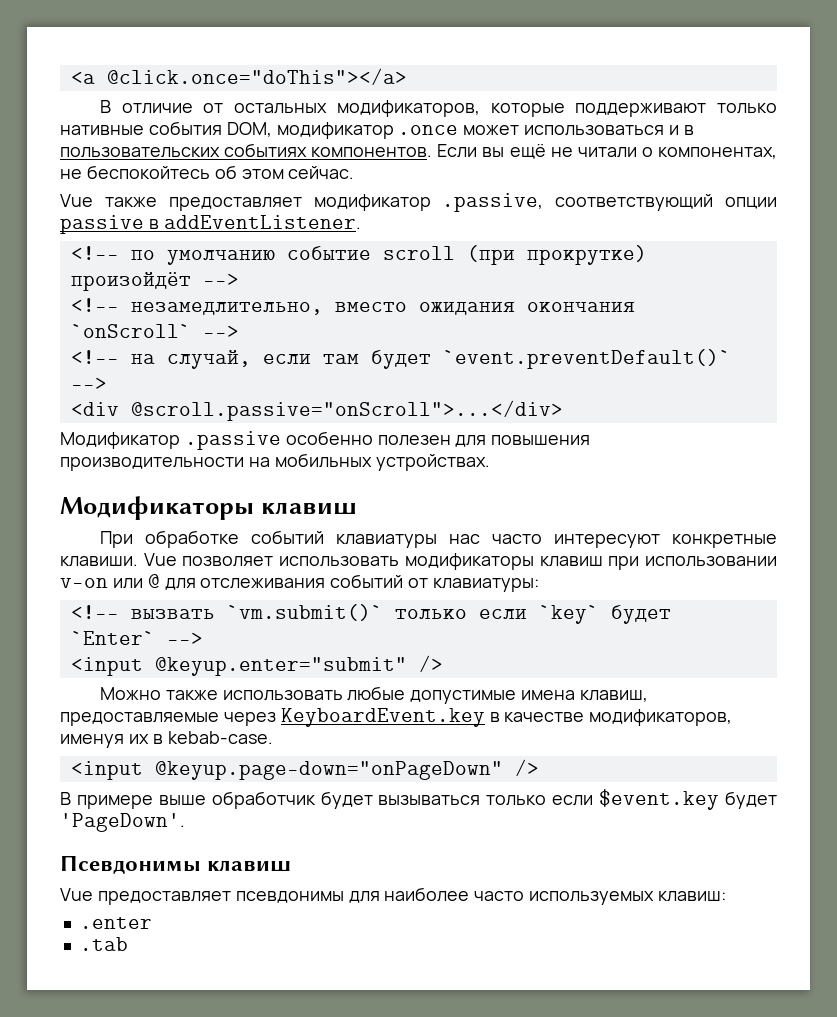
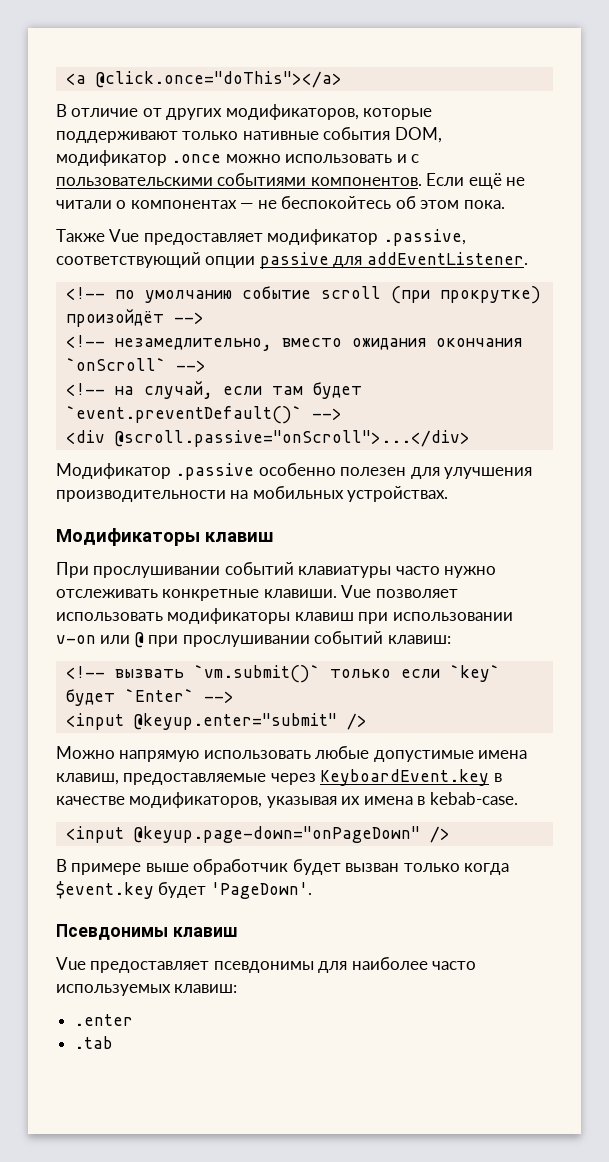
- В отличие от остальных модификаторов, которые поддерживают только нативные события DOM, модификатор .once может использоваться и в пользовательских событиях компонентов.
+ В отличие от других модификаторов, которые поддерживают только нативные события DOM, модификатор .once можно использовать и с пользовательскими событиями компонентов.
- Если вы ещё не читали о компонентах, не беспокойтесь об этом сейчас.
- Vue также предоставляет модификатор .passive, соответствующий опции passive в addEventListener.
+ Если ещё не читали о компонентах — не беспокойтесь об этом пока.
+ Также Vue предоставляет модификатор .passive, соответствующий опции passive для addEventListener.
- Модификатор .passive особенно полезен для повышения производительности на мобильных устройствах.
+ Модификатор .passive особенно полезен для улучшения производительности на мобильных устройствах.
- При обработке событий клавиатуры нас часто интересуют конкретные клавиши.
+ При прослушивании событий клавиатуры часто нужно отслеживать конкретные клавиши.
- Vue позволяет использовать модификаторы клавиш при использовании v-on или @ для отслеживания событий от клавиатуры:
+ Vue позволяет использовать модификаторы клавиш при использовании v-on или @ при прослушивании событий клавиш:
- Можно также использовать любые допустимые имена клавиш, предоставляемые через KeyboardEvent.key в качестве модификаторов, именуя их в kebab-case.
+ Можно напрямую использовать любые допустимые имена клавиш, предоставляемые через KeyboardEvent.key в качестве модификаторов, указывая их имена в kebab-case.
- В примере выше обработчик будет вызываться только если $event.key будет 'PageDown'.
+ В примере выше обработчик будет вызван только когда $event.key будет 'PageDown'.

